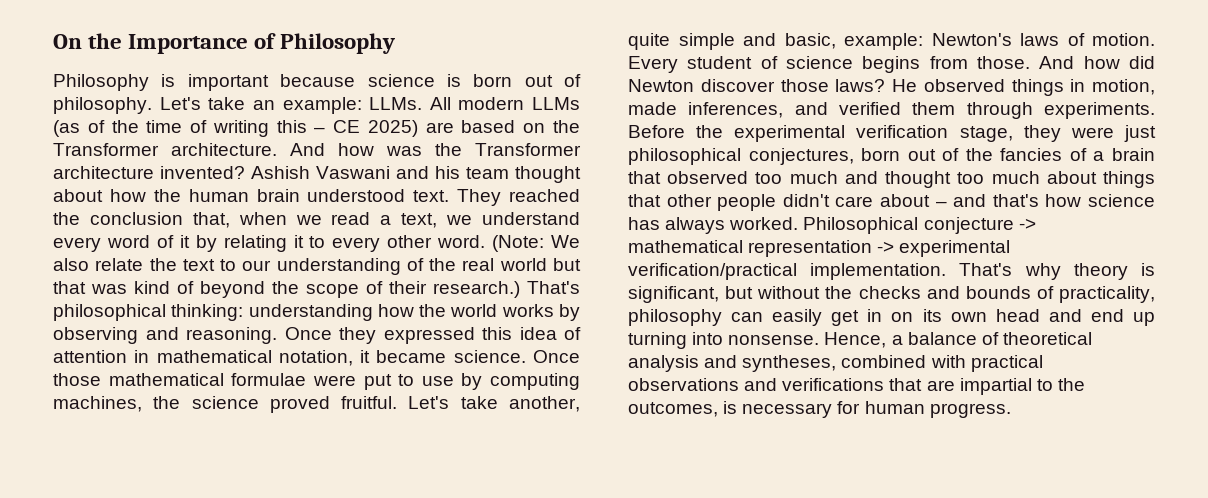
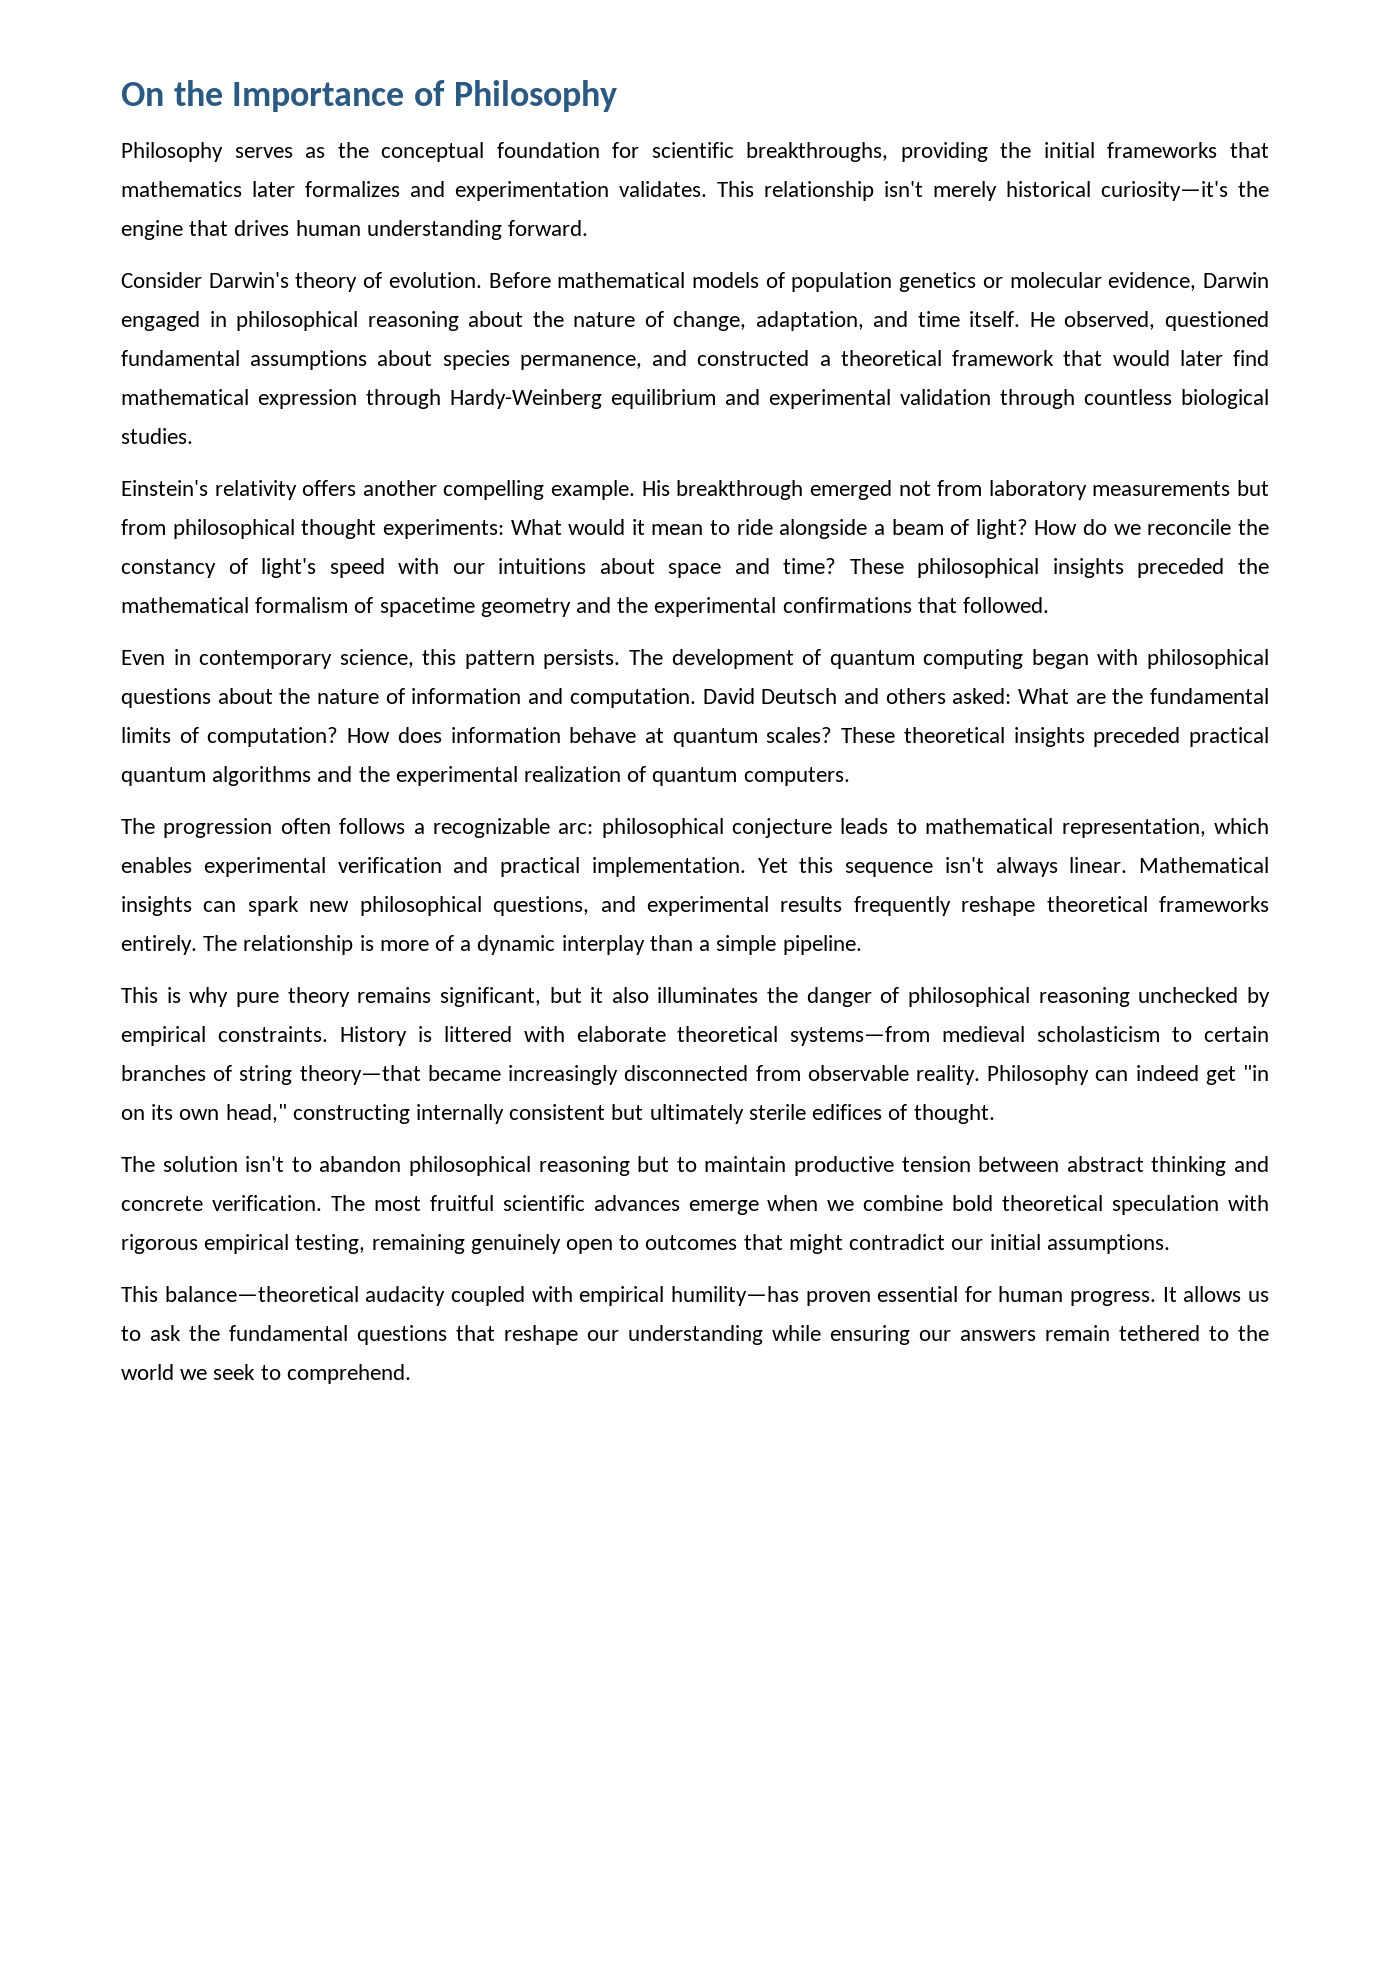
- Philosophy is important because science is born out of philosophy. Let's take an example: LLMs. All modern LLMs (as of the time of writing this – CE 2025) are based on the Transformer architecture. And how was the Transformer architecture invented? Ashish Vaswani and his team thought about how the human brain understood text. They reached the conclusion that, when we read a text, we understand every word of it by relating it to every other word. (Note: We also relate the text to our understanding of the real world but that was kind of beyond the scope of their research.) That's philosophical thinking: understanding how the world works by observing and reasoning. Once they expressed this idea of attention in mathematical notation, it became science. Once those mathematical formulae were put to use by computing machines, the science proved fruitful. Let's take another, quite simple and basic, example: Newton's laws of motion. Every student of science begins from those. And how did Newton discover those laws? He observed things in motion, made inferences, and verified them through experiments. Before the experimental verification stage, they were just philosophical conjectures, born out of the fancies of a brain that observed too much and thought too much about things that other people didn't care about – and that's how science has always worked. Philosophical conjecture -> mathematical representation -> experimental verification/practical implementation. That's why theory is significant, but without the checks and bounds of practicality, philosophy can easily get in on its own head and end up turning into nonsense. Hence, a balance of theoretical analysis and syntheses, combined with practical observations and verifications that are impartial to the outcomes, is necessary for human progress.
+ Philosophy serves as the conceptual foundation for scientific breakthroughs, providing the initial frameworks that mathematics later formalizes and experimentation validates. This relationship isn't merely historical curiosity—it's the engine that drives human understanding forward.
+ Consider Darwin's theory of evolution. Before mathematical models of population genetics or molecular evidence, Darwin engaged in philosophical reasoning about the nature of change, adaptation, and time itself. He observed, questioned fundamental assumptions about species permanence, and constructed a theoretical framework that would later find mathematical expression through Hardy-Weinberg equilibrium and experimental validation through countless biological studies.
+ Einstein's relativity offers another compelling example. His breakthrough emerged not from laboratory measurements but from philosophical thought experiments: What would it mean to ride alongside a beam of light? How do we reconcile the constancy of light's speed with our intuitions about space and time? These philosophical insights preceded the mathematical formalism of spacetime geometry and the experimental confirmations that followed.
+ Even in contemporary science, this pattern persists. The development of quantum computing began with philosophical questions about the nature of information and computation. David Deutsch and others asked: What are the fundamental limits of computation? How does information behave at quantum scales? These theoretical insights preceded practical quantum algorithms and the experimental realization of quantum computers.
+ The progression often follows a recognizable arc: philosophical conjecture leads to mathematical representation, which enables experimental verification and practical implementation. Yet this sequence isn't always linear. Mathematical insights can spark new philosophical questions, and experimental results frequently reshape theoretical frameworks entirely. The relationship is more of a dynamic interplay than a simple pipeline.
+ This is why pure theory remains significant, but it also illuminates the danger of philosophical reasoning unchecked by empirical constraints. History is littered with elaborate theoretical systems—from medieval scholasticism to certain branches of string theory—that became increasingly disconnected from observable reality. Philosophy can indeed get "in on its own head," constructing internally consistent but ultimately sterile edifices of thought.
+ The solution isn't to abandon philosophical reasoning but to maintain productive tension between abstract thinking and concrete verification. The most fruitful scientific advances emerge when we combine bold theoretical speculation with rigorous empirical testing, remaining genuinely open to outcomes that might contradict our initial assumptions.
+ This balance—theoretical audacity coupled with empirical humility—has proven essential for human progress. It allows us to ask the fundamental questions that reshape our understanding while ensuring our answers remain tethered to the world we seek to comprehend.

